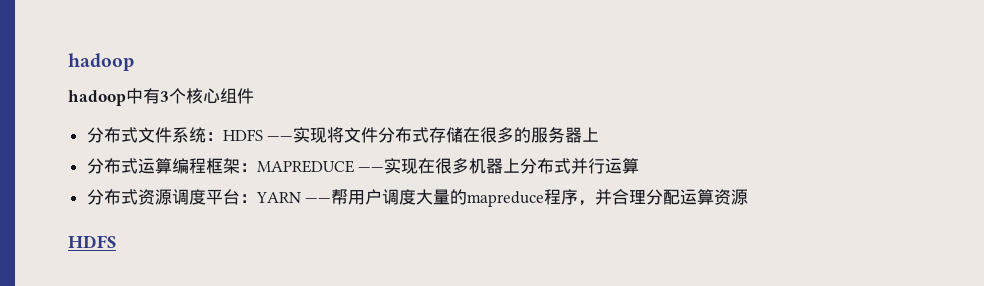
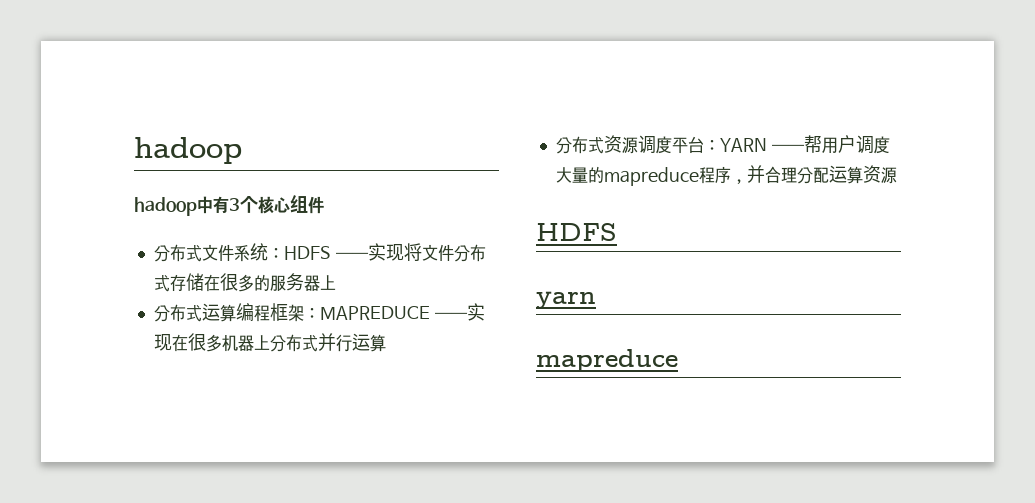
+ yarn
+ mapreduce

